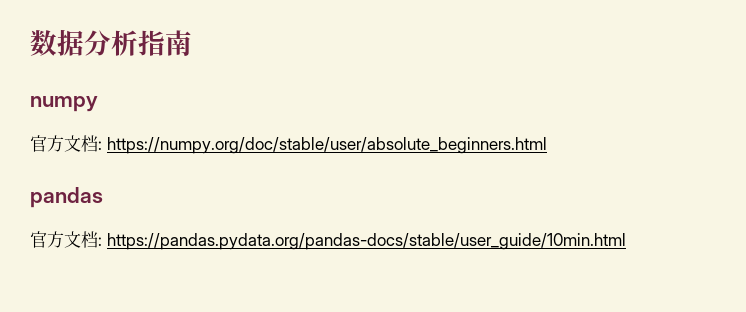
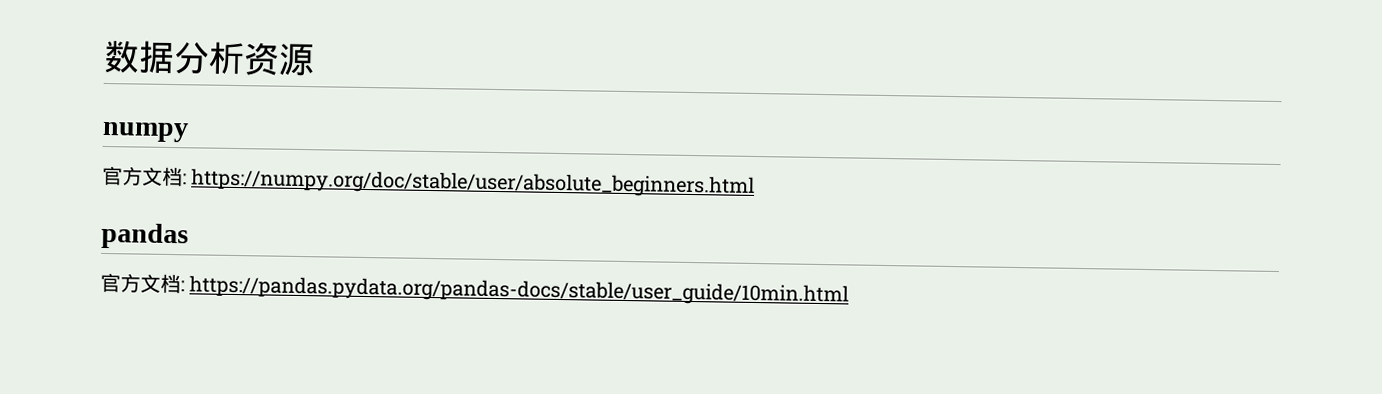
- 数据分析指南
+ 数据分析资源

